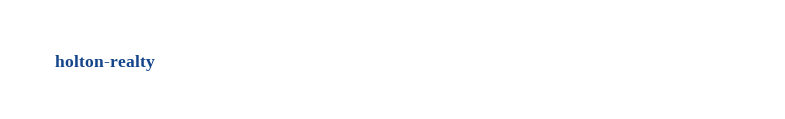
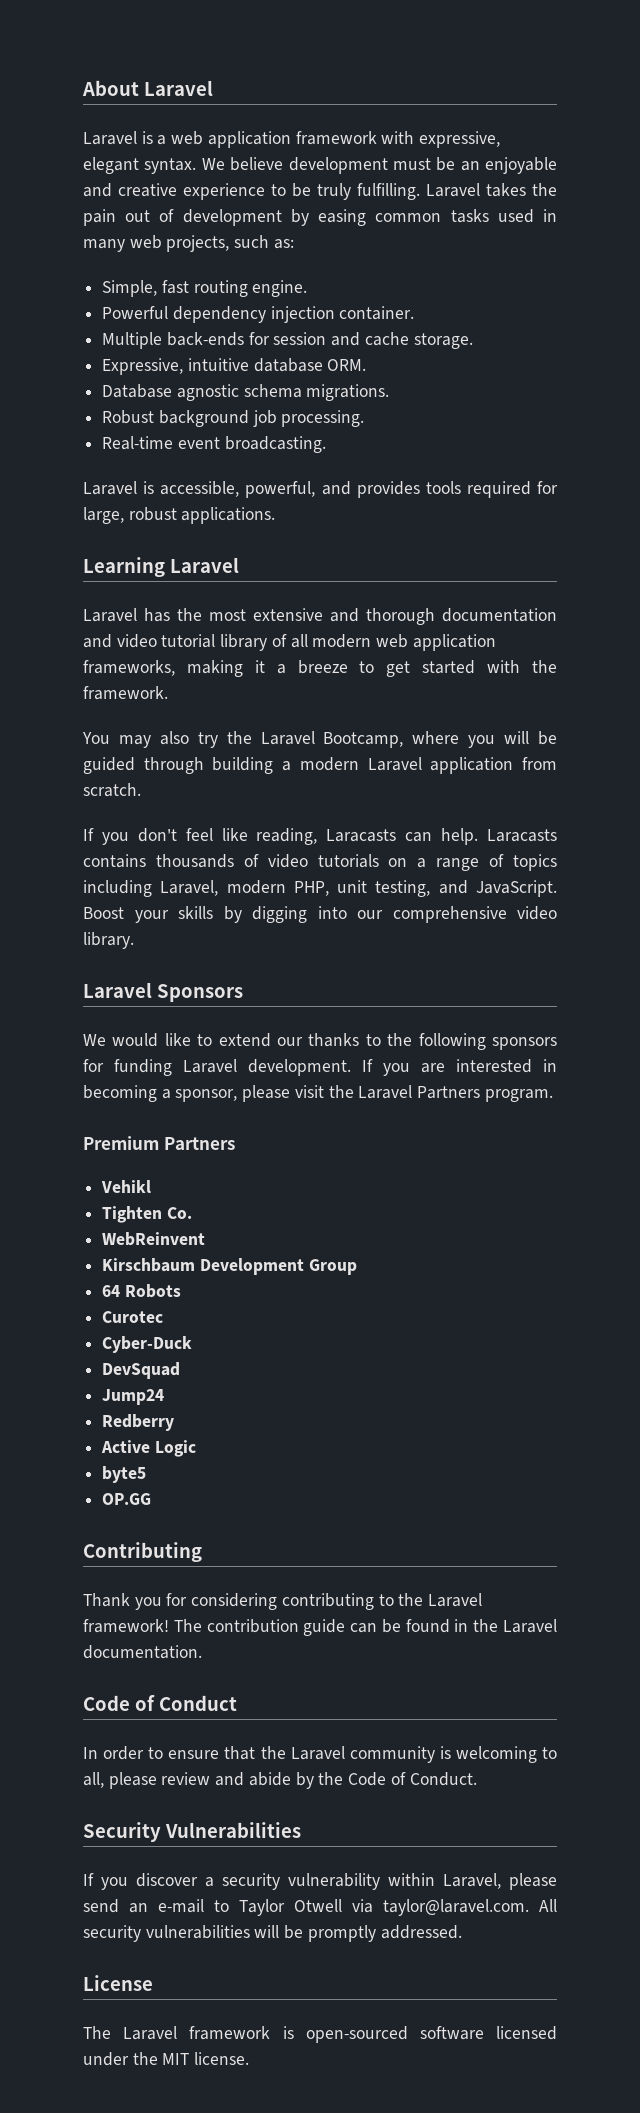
- holton-realty
+ About Laravel
+ Laravel is a web application framework with expressive, elegant syntax. We believe development must be an enjoyable and creative experience to be truly fulfilling. Laravel takes the pain out of development by easing common tasks used in many web projects, such as:
+ Simple, fast routing engine.
+ Powerful dependency injection container.
+ Multiple back-ends for session and cache storage.
+ Expressive, intuitive database ORM.
+ Database agnostic schema migrations.
+ Robust background job processing.
+ Real-time event broadcasting.
+ Laravel is accessible, powerful, and provides tools required for large, robust applications.
+ Learning Laravel
+ Laravel has the most extensive and thorough documentation and video tutorial library of all modern web application frameworks, making it a breeze to get started with the framework.
+ You may also try the Laravel Bootcamp, where you will be guided through building a modern Laravel application from scratch.
+ If you don't feel like reading, Laracasts can help. Laracasts contains thousands of video tutorials on a range of topics including Laravel, modern PHP, unit testing, and JavaScript. Boost your skills by digging into our comprehensive video library.
+ Laravel Sponsors
+ We would like to extend our thanks to the following sponsors for funding Laravel development. If you are interested in becoming a sponsor, please visit the Laravel Partners program.
+ Premium Partners
+ Vehikl
+ Tighten Co.
+ WebReinvent
+ Kirschbaum Development Group
+ 64 Robots
+ Curotec
+ Cyber-Duck
+ DevSquad
+ Jump24
+ Redberry
+ Active Logic
+ byte5
+ OP.GG
+ Contributing
+ Thank you for considering contributing to the Laravel framework! The contribution guide can be found in the Laravel documentation.
+ Code of Conduct
+ In order to ensure that the Laravel community is welcoming to all, please review and abide by the Code of Conduct.
+ Security Vulnerabilities
+ If you discover a security vulnerability within Laravel, please send an e-mail to Taylor Otwell via taylor@laravel.com. All security vulnerabilities will be promptly addressed.
+ License
+ The Laravel framework is open-sourced software licensed under the MIT license.

